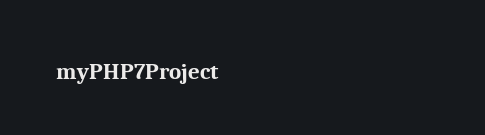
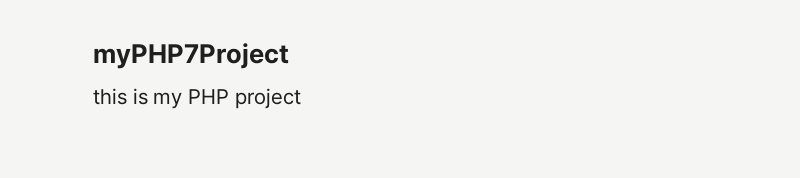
+ this is my PHP project

